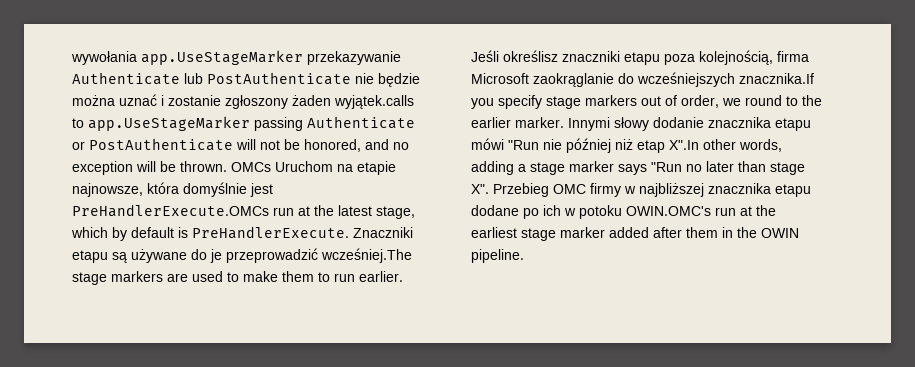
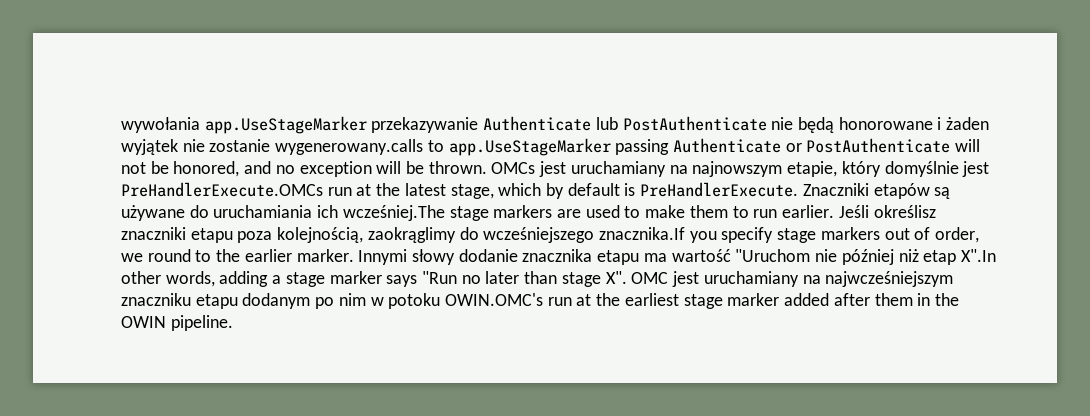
- wywołania app.UseStageMarker przekazywanie Authenticate lub PostAuthenticate nie będzie można uznać i zostanie zgłoszony żaden wyjątek.calls to app.UseStageMarker passing Authenticate or PostAuthenticate will not be honored, and no exception will be thrown.
+ wywołania app.UseStageMarker przekazywanie Authenticate lub PostAuthenticate nie będą honorowane i żaden wyjątek nie zostanie wygenerowany.calls to app.UseStageMarker passing Authenticate or PostAuthenticate will not be honored, and no exception will be thrown.
- OMCs Uruchom na etapie najnowsze, która domyślnie jest PreHandlerExecute.OMCs run at the latest stage, which by default is PreHandlerExecute.
+ OMCs jest uruchamiany na najnowszym etapie, który domyślnie jest PreHandlerExecute.OMCs run at the latest stage, which by default is PreHandlerExecute.
- Znaczniki etapu są używane do je przeprowadzić wcześniej.The stage markers are used to make them to run earlier.
+ Znaczniki etapów są używane do uruchamiania ich wcześniej.The stage markers are used to make them to run earlier.
- Jeśli określisz znaczniki etapu poza kolejnością, firma Microsoft zaokrąglanie do wcześniejszych znacznika.If you specify stage markers out of order, we round to the earlier marker.
+ Jeśli określisz znaczniki etapu poza kolejnością, zaokrąglimy do wcześniejszego znacznika.If you specify stage markers out of order, we round to the earlier marker.
- Innymi słowy dodanie znacznika etapu mówi "Run nie później niż etap X".In other words, adding a stage marker says "Run no later than stage X". Przebieg OMC firmy w najbliższej znacznika etapu dodane po ich w potoku OWIN.OMC's run at the earliest stage marker added after them in the OWIN pipeline.
+ Innymi słowy dodanie znacznika etapu ma wartość "Uruchom nie później niż etap X".In other words, adding a stage marker says "Run no later than stage X". OMC jest uruchamiany na najwcześniejszym znaczniku etapu dodanym po nim w potoku OWIN.OMC's run at the earliest stage marker added after them in the OWIN pipeline.

